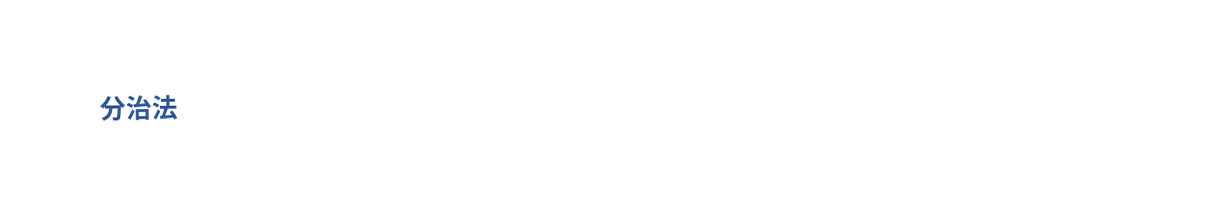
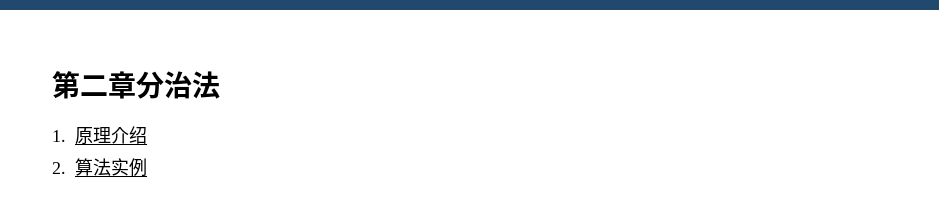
- 分治法
+ 第二章分治法
+ 1.原理介绍
+ 2.算法实例

